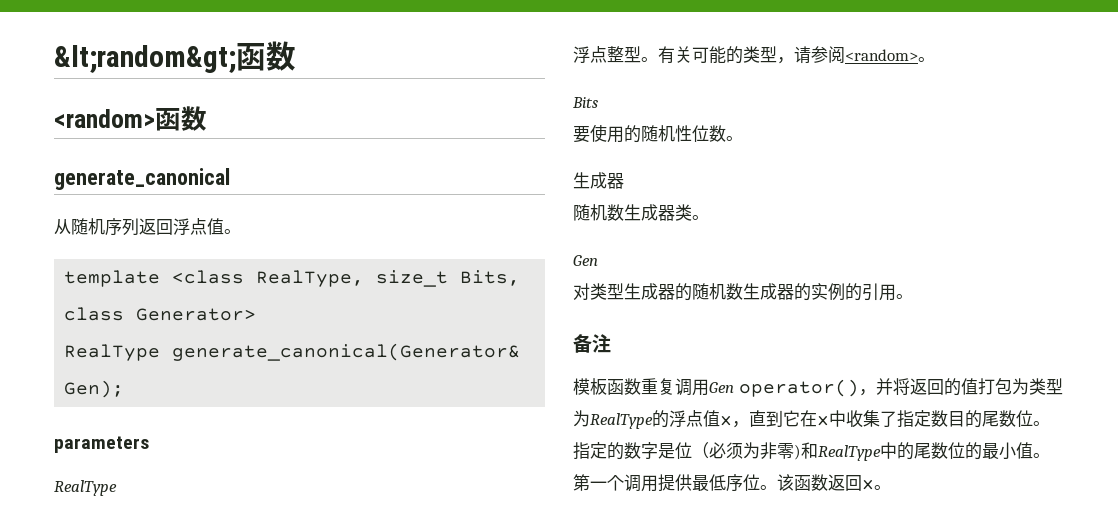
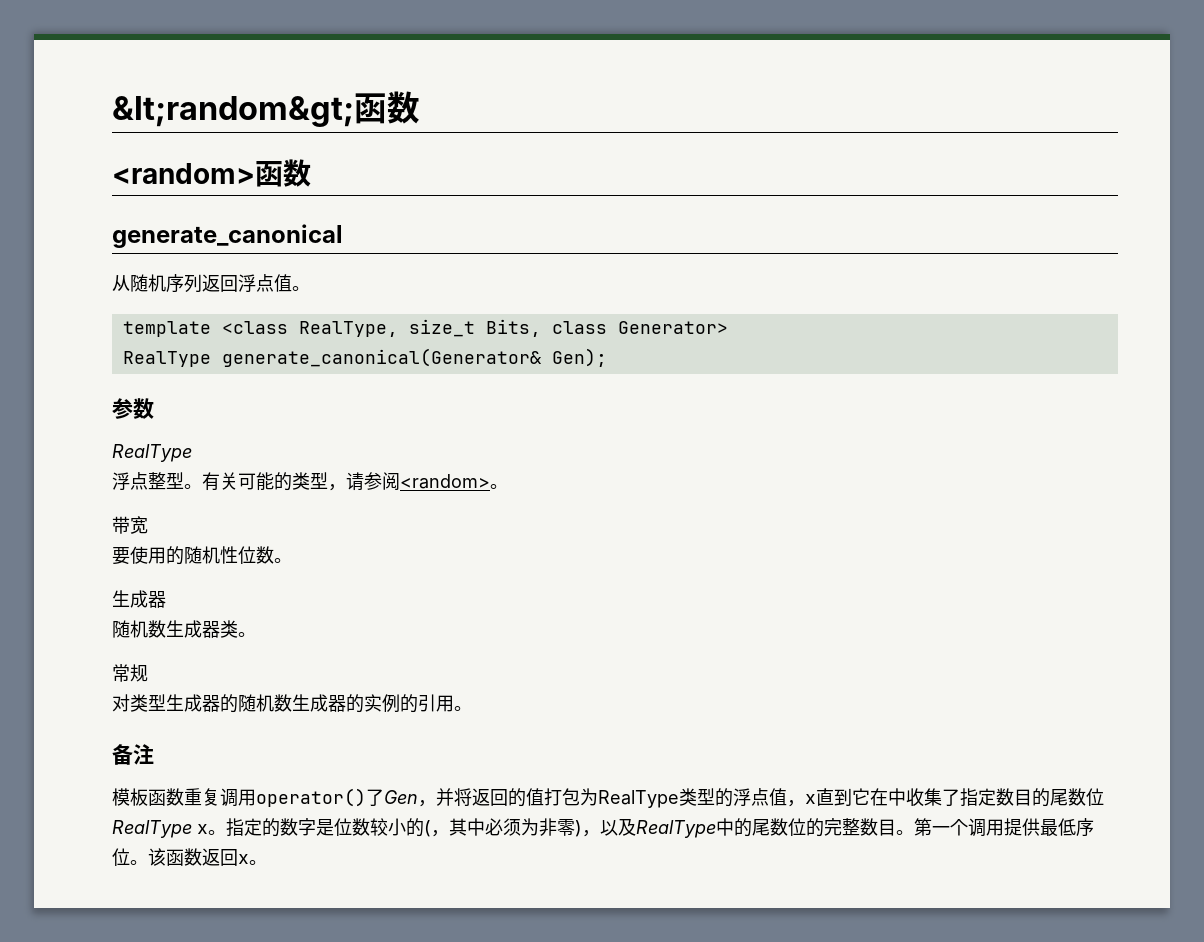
- parameters
+ 参数
- Bits
+ 带宽
  随机数生成器类。
- Gen
+ 常规
- 模板函数重复调用Gen operator()，并将返回的值打包为类型为RealType的浮点值x，直到它在x中收集了指定数目的尾数位。
+ 模板函数重复调用operator()了Gen，并将返回的值打包为RealType类型的浮点值，x直到它在中收集了指定数目的尾数位RealType x。
- 指定的数字是位（必须为非零)和RealType中的尾数位的最小值。
+ 指定的数字是位数较小的(，其中必须为非零)，以及RealType中的尾数位的完整数目。

